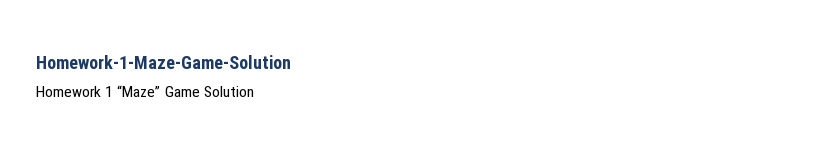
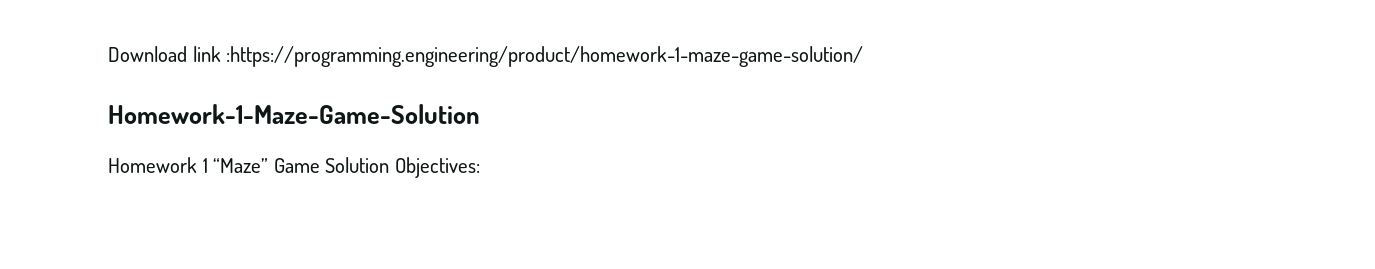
+ Download link :https://programming.engineering/product/homework-1-maze-game-solution/
- Homework 1 “Maze” Game Solution
+ Homework 1 “Maze” Game Solution Objectives:

